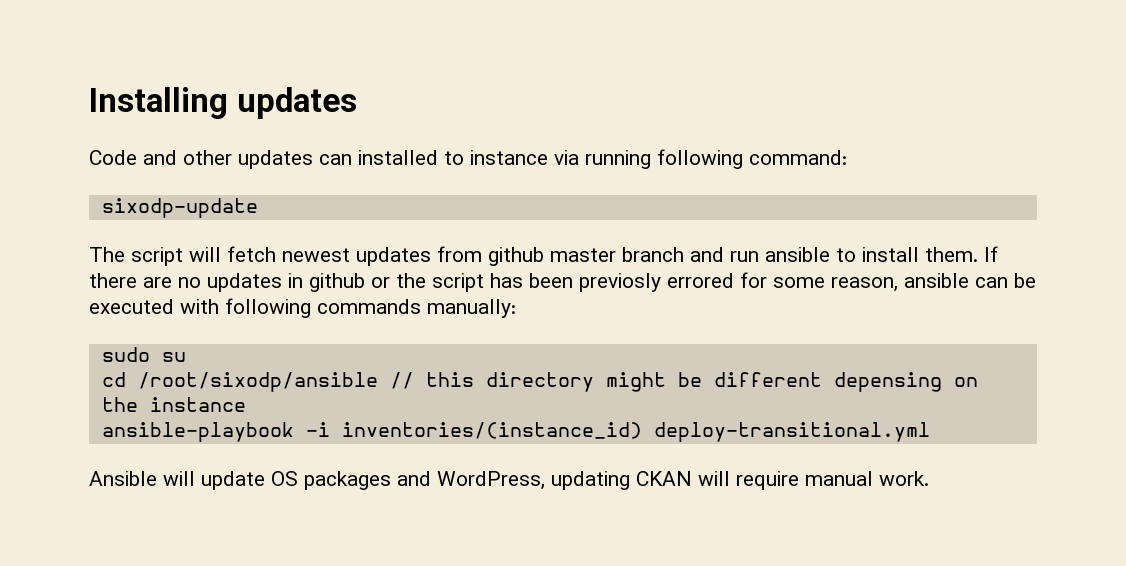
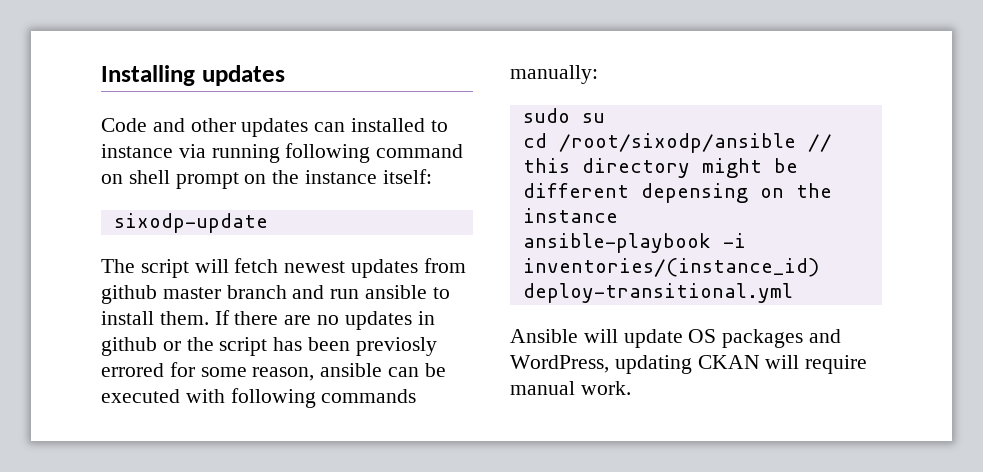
- Code and other updates can installed to instance via running following command:
+ Code and other updates can installed to instance via running following command on shell prompt on the instance itself:

